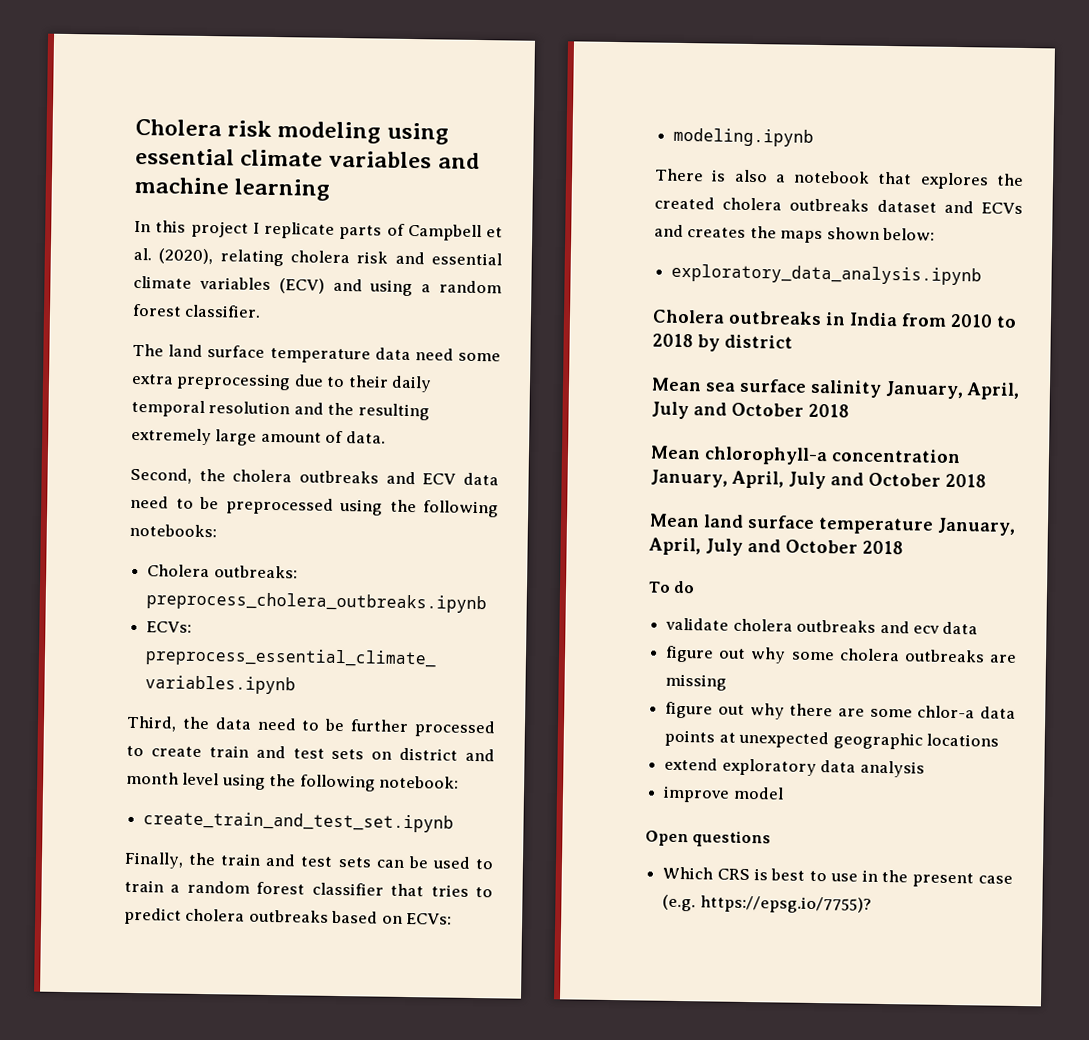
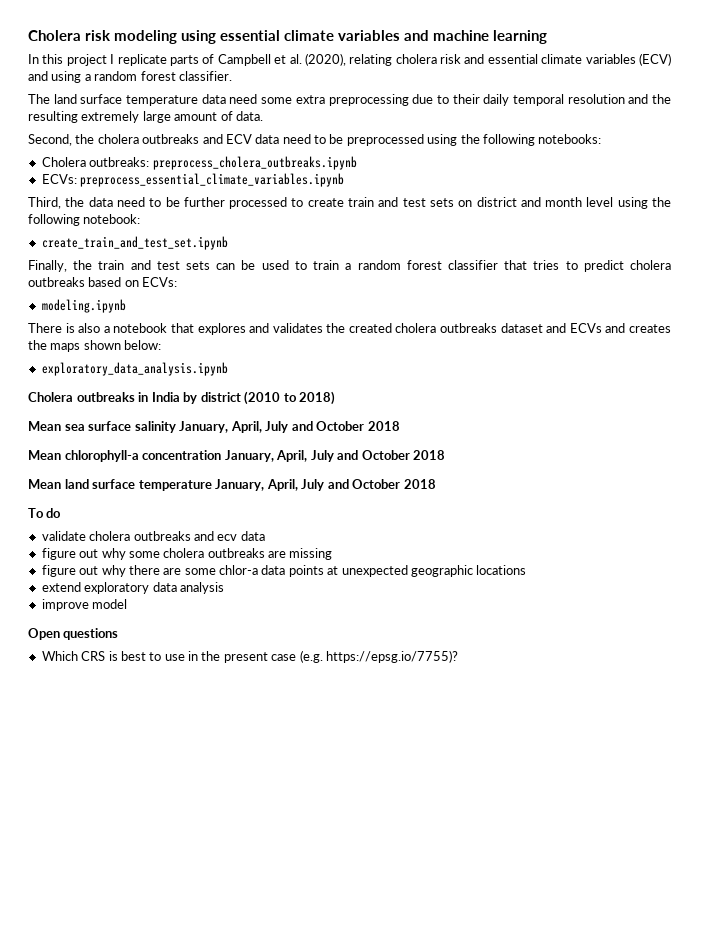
- There is also a notebook that explores the created cholera outbreaks dataset and ECVs and creates the maps shown below:
+ There is also a notebook that explores and validates the created cholera outbreaks dataset and ECVs and creates the maps shown below:
- Cholera outbreaks in India from 2010 to 2018 by district
+ Cholera outbreaks in India by district (2010 to 2018)

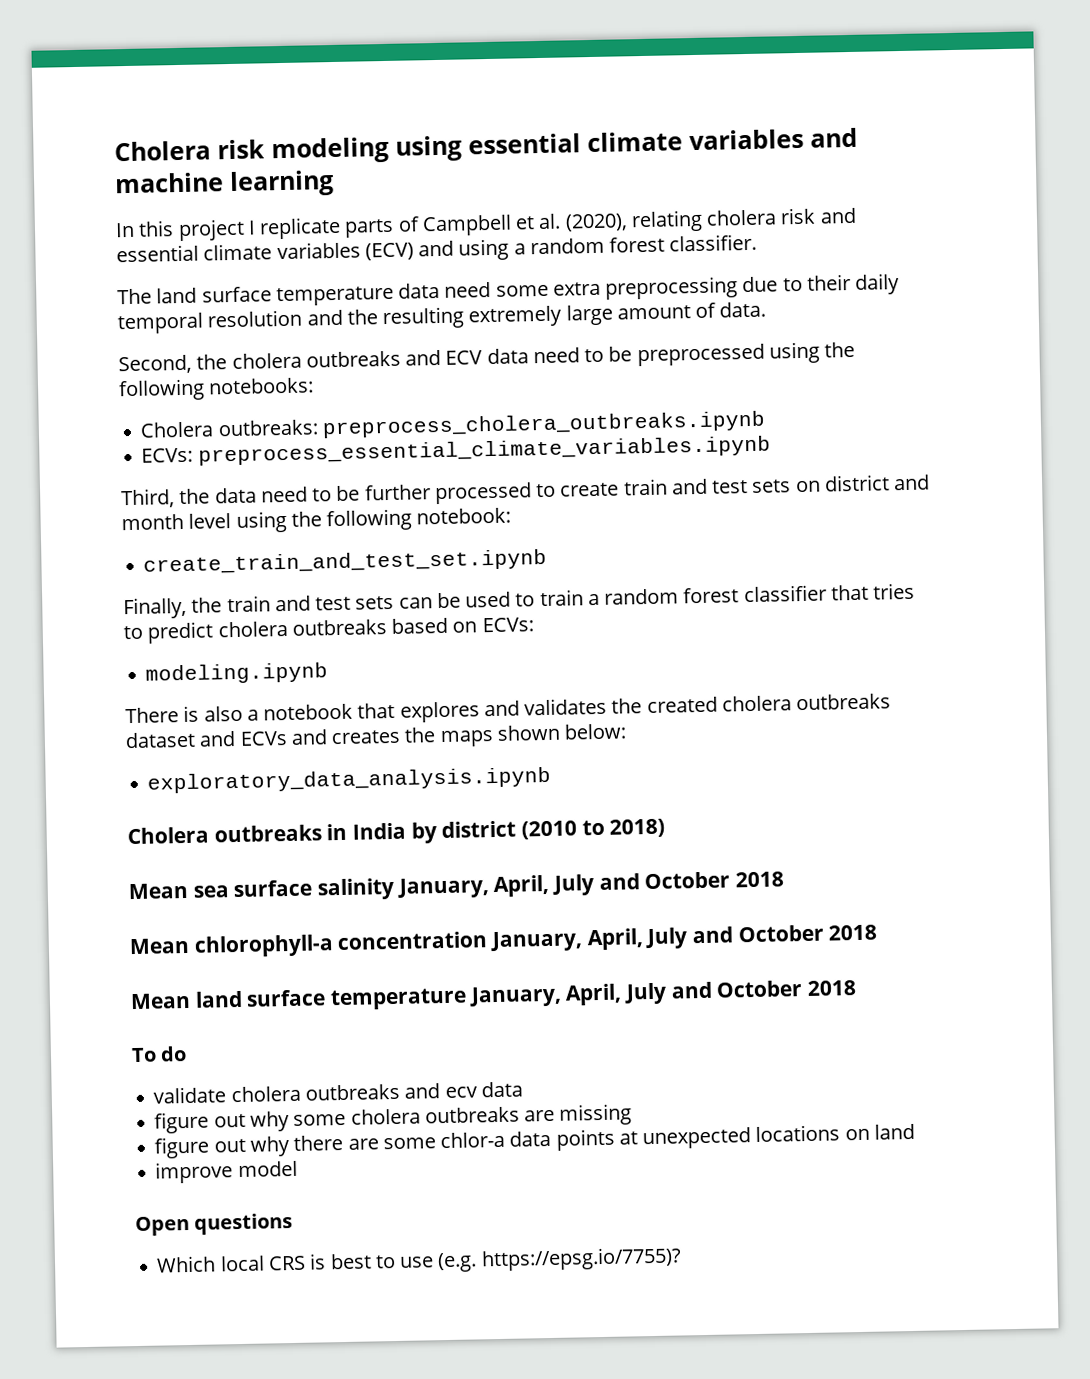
- figure out why there are some chlor-a data points at unexpected geographic locations
- extend exploratory data analysis
+ figure out why there are some chlor-a data points at unexpected locations on land
- Which CRS is best to use in the present case (e.g. https://epsg.io/7755)?
+ Which local CRS is best to use (e.g. https://epsg.io/7755)?

